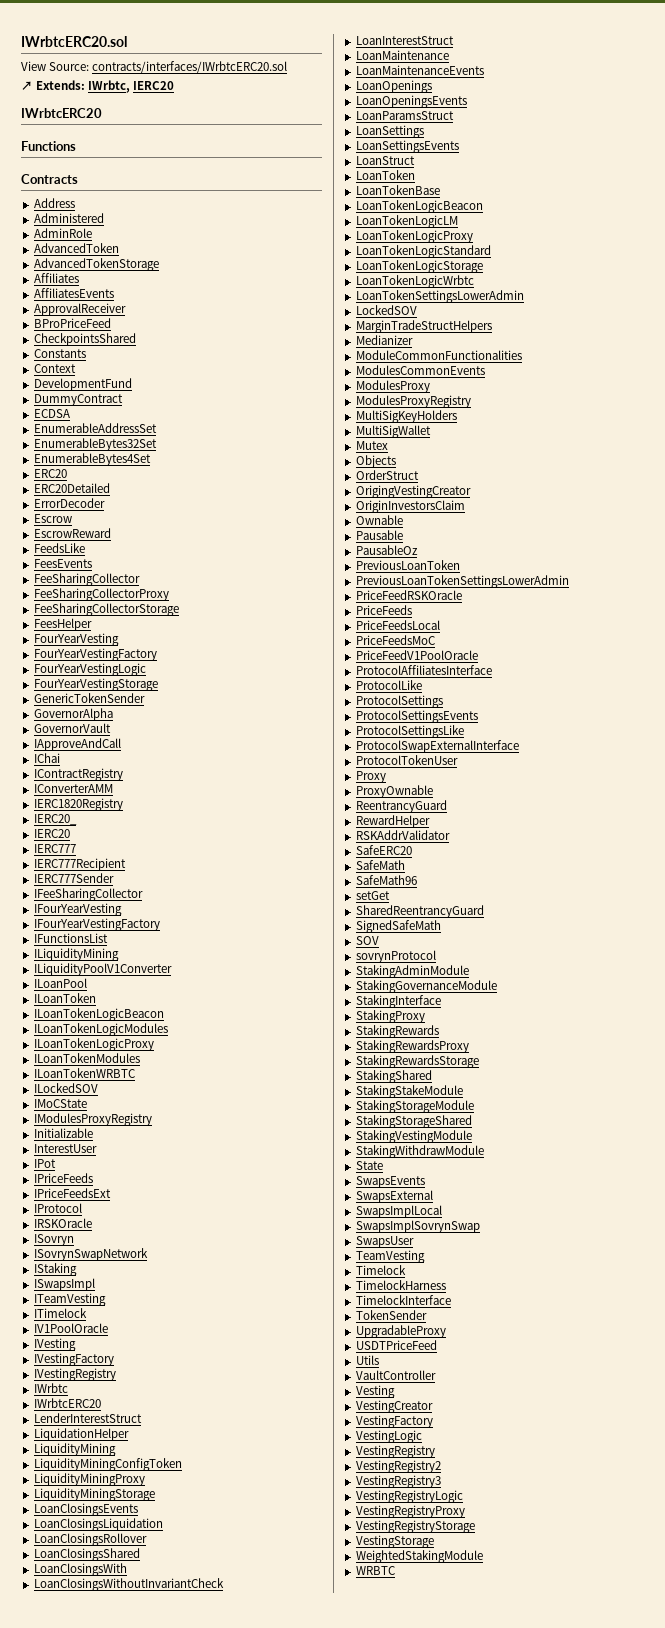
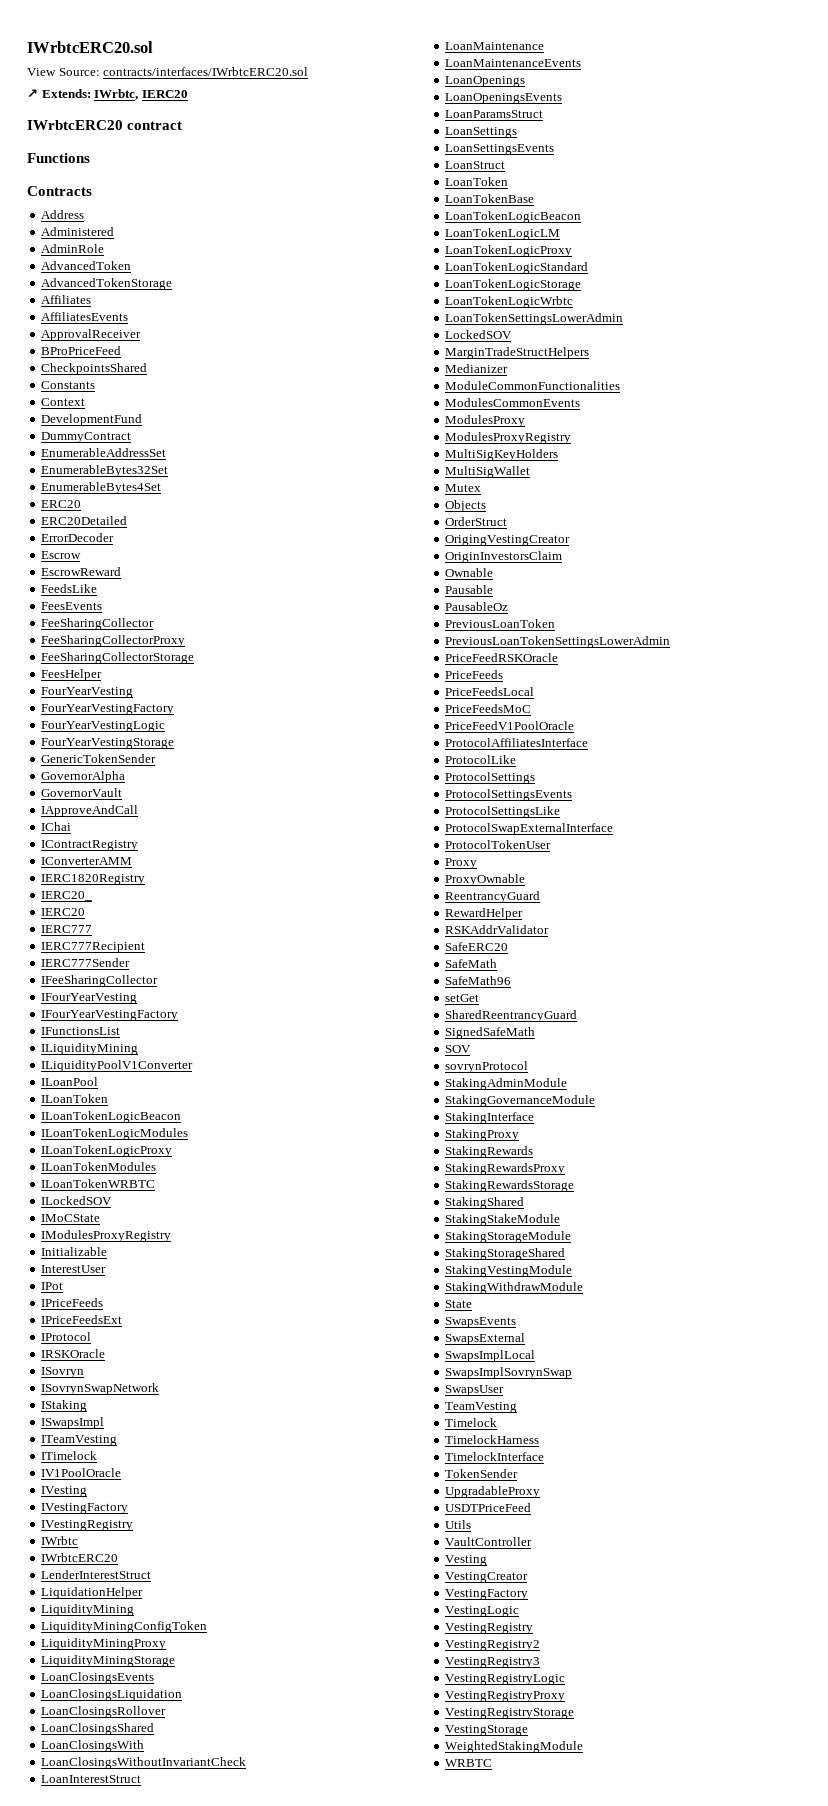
  ↗ Extends: IWrbtc, IERC20
- IWrbtcERC20
+ IWrbtcERC20 contract
- ECDSA

